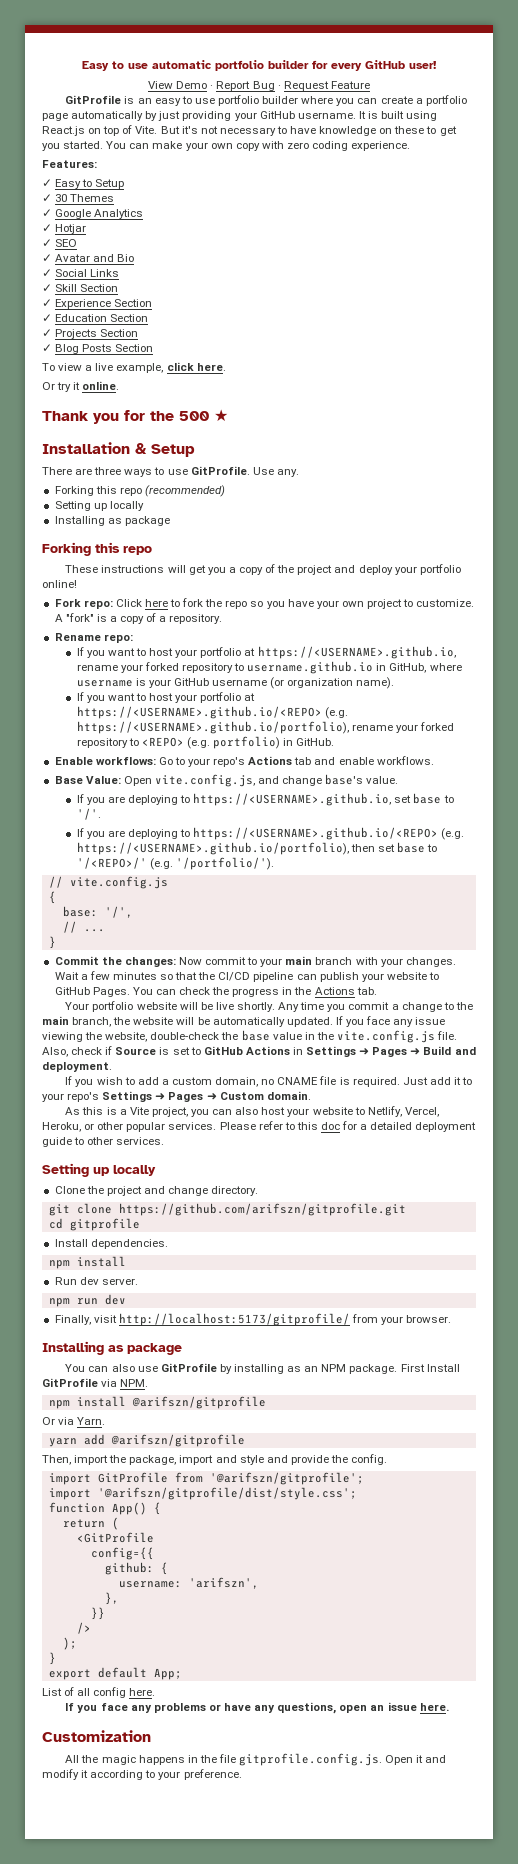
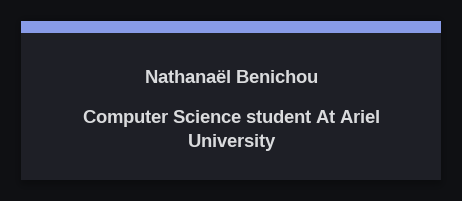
- Easy to use automatic portfolio builder for every GitHub user!
- View Demo · Report Bug · Request Feature
- GitProfile is an easy to use portfolio builder where you can create a portfolio page automatically by just providing your GitHub username. It is built using React.js on top of Vite. But it's not necessary to have knowledge on these to get you started. You can make your own copy with zero coding experience.
- Features:
- ✓ Easy to Setup
- ✓ 30 Themes
- ✓ Google Analytics
- ✓ Hotjar
- ✓ SEO
- ✓ Avatar and Bio
- ✓ Social Links
- ✓ Skill Section
- ✓ Experience Section
- ✓ Education Section
- ✓ Projects Section
- ✓ Blog Posts Section
- To view a live example, click here.
- Or try it online.
- Thank you for the 500 ★
- Installation & Setup
- There are three ways to use GitProfile. Use any.
- Forking this repo (recommended)
- Setting up locally
- Installing as package
- Forking this repo
- These instructions will get you a copy of the project and deploy your portfolio online!
- Fork repo: Click here to fork the repo so you have your own project to customize. A "fork" is a copy of a repository.
- Rename repo:
- If you want to host your portfolio at https://<USERNAME>.github.io, rename your forked repository to username.github.io in GitHub, where username is your GitHub username (or organization name).
- If you want to host your portfolio at https://<USERNAME>.github.io/<REPO> (e.g. https://<USERNAME>.github.io/portfolio), rename your forked repository to <REPO> (e.g. portfolio) in GitHub.
- Enable workflows: Go to your repo's Actions tab and enable workflows.
- Base Value: Open vite.config.js, and change base's value.
- If you are deploying to https://<USERNAME>.github.io, set base to '/'.
- If you are deploying to https://<USERNAME>.github.io/<REPO> (e.g. https://<USERNAME>.github.io/portfolio), then set base to '/<REPO>/' (e.g. '/portfolio/').
- // vite.config.js
- {
- base: '/',
- // ...
- }
- Commit the changes: Now commit to your main branch with your changes. Wait a few minutes so that the CI/CD pipeline can publish your website to GitHub Pages. You can check the progress in the Actions tab.
- Your portfolio website will be live shortly. Any time you commit a change to the main branch, the website will be automatically updated. If you face any issue viewing the website, double-check the base value in the vite.config.js file. Also, check if Source is set to GitHub Actions in Settings ➜ Pages ➜ Build and deployment.
- If you wish to add a custom domain, no CNAME file is required. Just add it to your repo's Settings ➜ Pages ➜ Custom domain.
- As this is a Vite project, you can also host your website to Netlify, Vercel, Heroku, or other popular services. Please refer to this doc for a detailed deployment guide to other services.
- Setting up locally
- Clone the project and change directory.
- git clone https://github.com/arifszn/gitprofile.git
- cd gitprofile
- Install dependencies.
- npm install
- Run dev server.
- npm run dev
- Finally, visit http://localhost:5173/gitprofile/ from your browser.
- Installing as package
- You can also use GitProfile by installing as an NPM package. First Install GitProfile via NPM.
- npm install @arifszn/gitprofile
- Or via Yarn.
- yarn add @arifszn/gitprofile
- Then, import the package, import and style and provide the config.
- import GitProfile from '@arifszn/gitprofile';
- import '@arifszn/gitprofile/dist/style.css';
- function App() {
- return (
- <GitProfile
- config={{
- github: {
- username: 'arifszn',
- },
- }}
- />
- );
- }
- export default App;
- List of all config here.
- If you face any problems or have any questions, open an issue here.
- Customization
- All the magic happens in the file gitprofile.config.js. Open it and modify it according to your preference.
+ Nathanaël Benichou
+ Computer Science student At Ariel University

